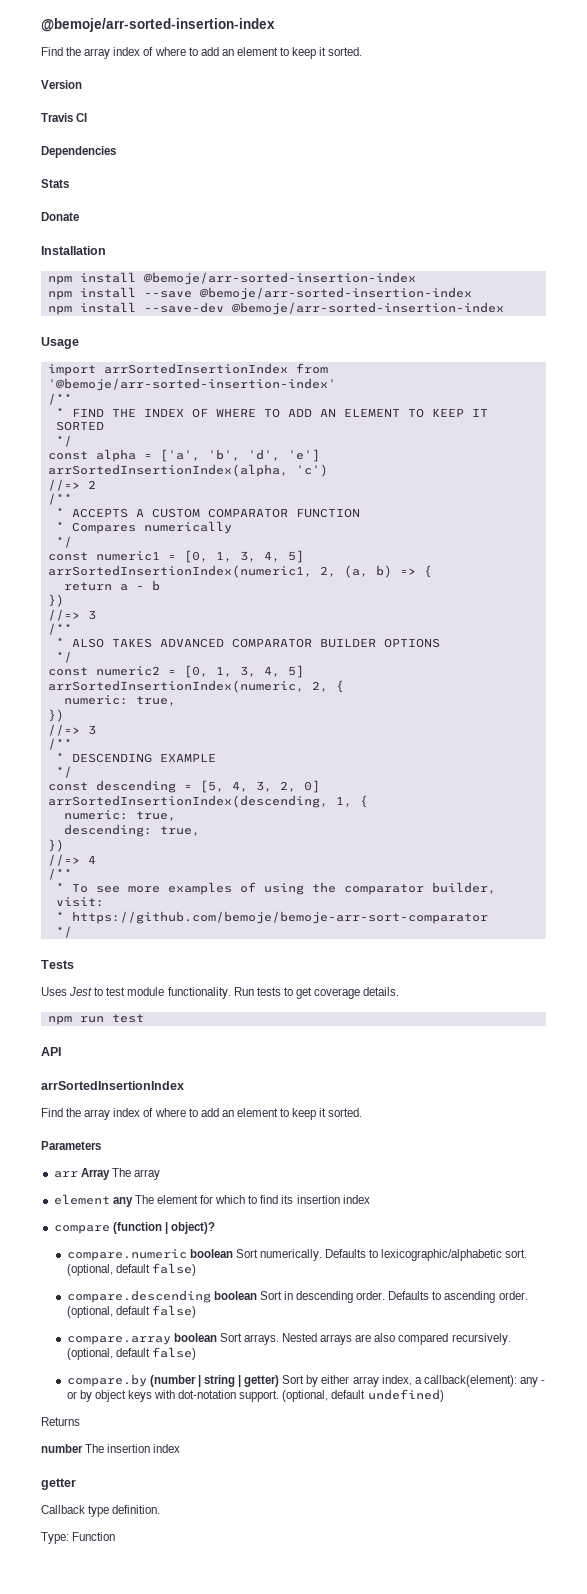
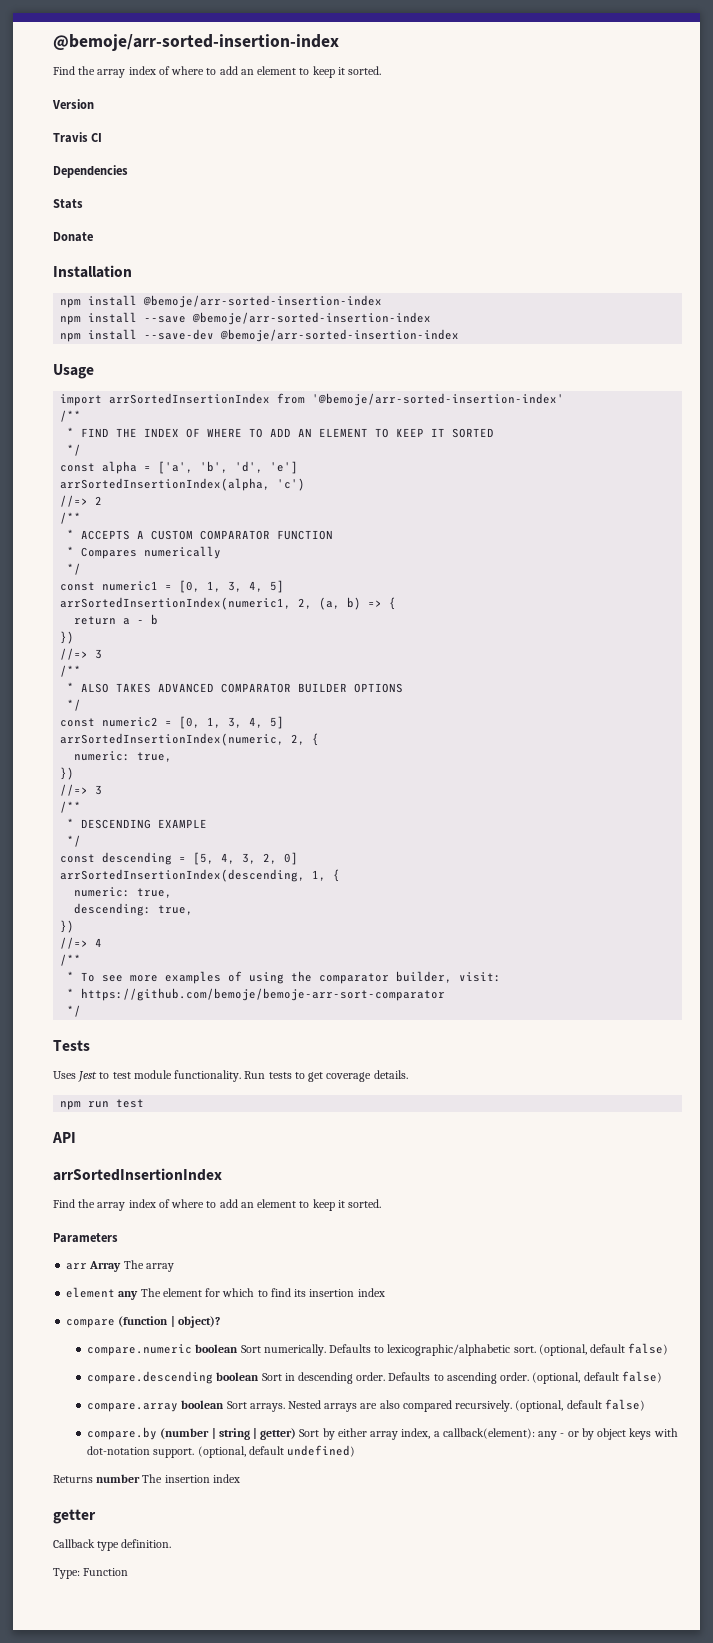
- Returns
- number The insertion index
+ Returns number The insertion index

